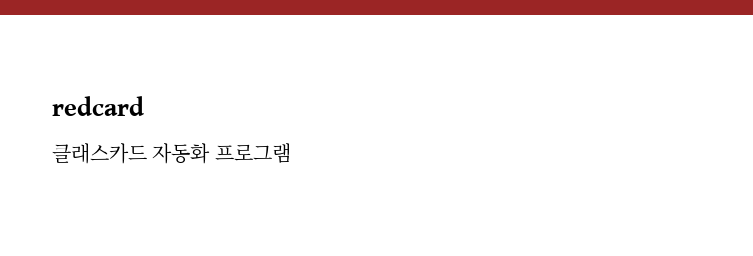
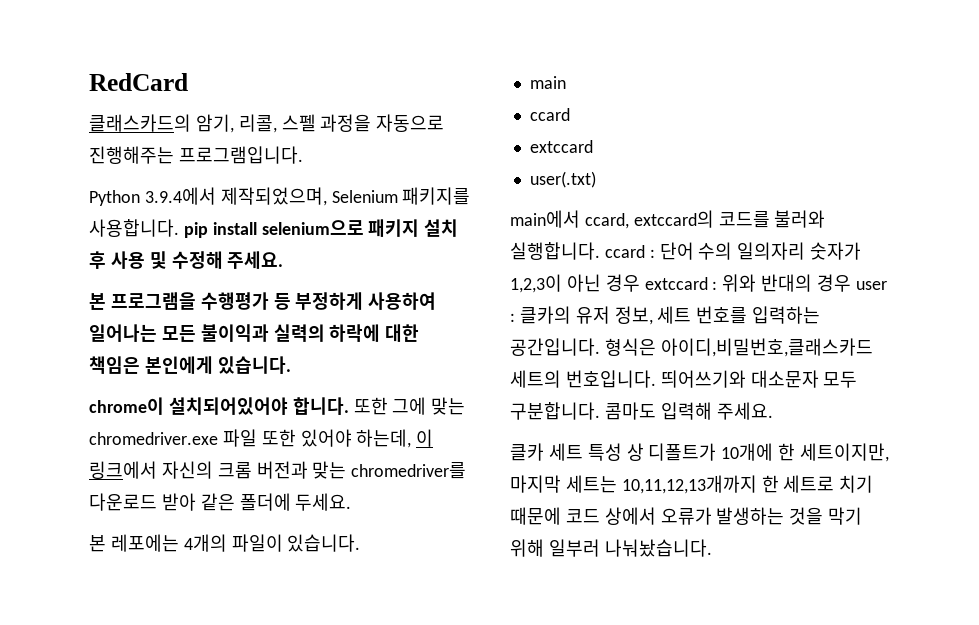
- redcard
- 클래스카드 자동화 프로그램
+ RedCard
+ 클래스카드의 암기, 리콜, 스펠 과정을 자동으로 진행해주는 프로그램입니다.
+ Python 3.9.4에서 제작되었으며, Selenium 패키지를 사용합니다. pip install selenium으로 패키지 설치 후 사용 및 수정해 주세요.
+ 본 프로그램을 수행평가 등 부정하게 사용하여 일어나는 모든 불이익과 실력의 하락에 대한 책임은 본인에게 있습니다.
+ chrome이 설치되어있어야 합니다. 또한 그에 맞는 chromedriver.exe 파일 또한 있어야 하는데, 이 링크에서 자신의 크롬 버전과 맞는 chromedriver를 다운로드 받아 같은 폴더에 두세요.
+ 본 레포에는 4개의 파일이 있습니다.
+ main
+ ccard
+ extccard
+ user(.txt)
+ main에서 ccard, extccard의 코드를 불러와 실행합니다. ccard : 단어 수의 일의자리 숫자가 1,2,3이 아닌 경우 extccard : 위와 반대의 경우 user : 클카의 유저 정보, 세트 번호를 입력하는 공간입니다. 형식은 아이디,비밀번호,클래스카드 세트의 번호입니다. 띄어쓰기와 대소문자 모두 구분합니다. 콤마도 입력해 주세요.
+ 클카 세트 특성 상 디폴트가 10개에 한 세트이지만, 마지막 세트는 10,11,12,13개까지 한 세트로 치기 때문에 코드 상에서 오류가 발생하는 것을 막기 위해 일부러 나눠놨습니다.

